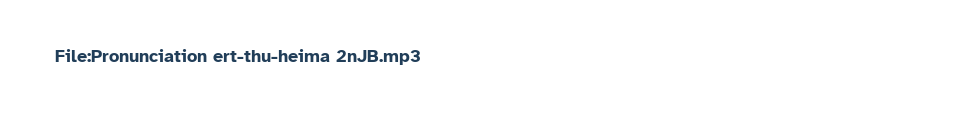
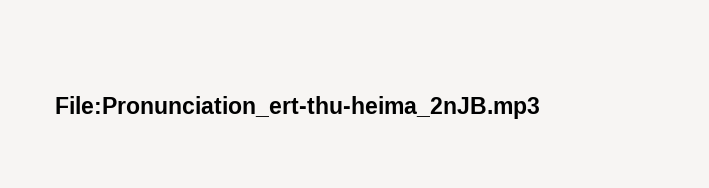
- File:Pronunciation ert-thu-heima 2nJB.mp3
+ File:Pronunciation_ert-thu-heima_2nJB.mp3

